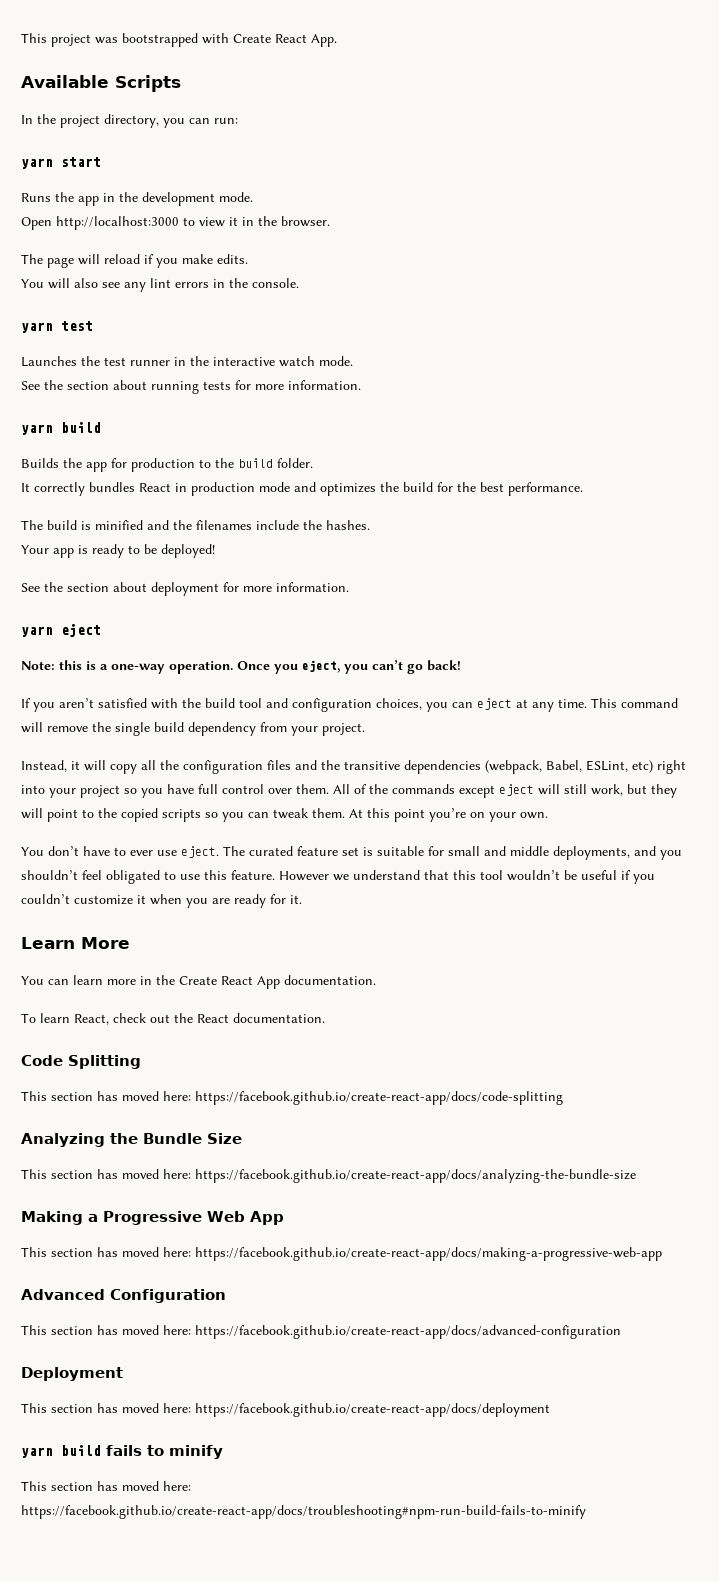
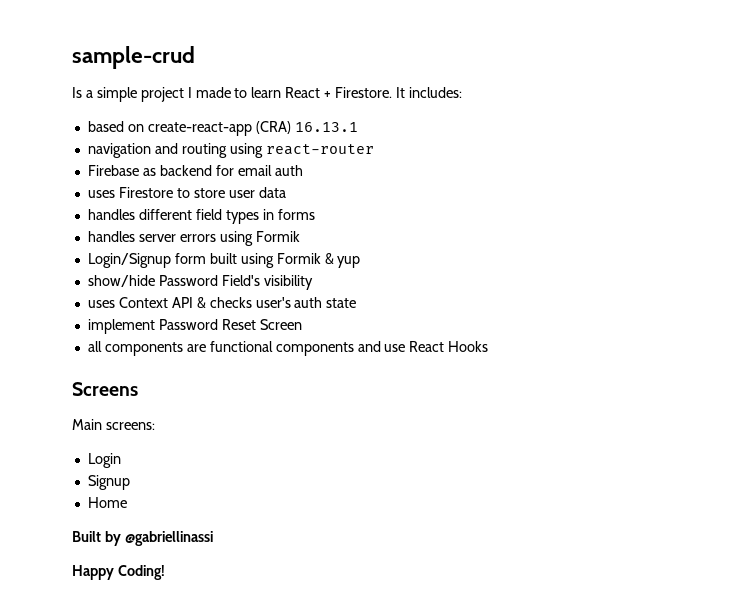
- This project was bootstrapped with Create React App.
- Available Scripts
- In the project directory, you can run:
- yarn start
- Runs the app in the development mode.
- Open http://localhost:3000 to view it in the browser.
- The page will reload if you make edits.
- You will also see any lint errors in the console.
- yarn test
- Launches the test runner in the interactive watch mode.
- See the section about running tests for more information.
- yarn build
- Builds the app for production to the build folder.
- It correctly bundles React in production mode and optimizes the build for the best performance.
- The build is minified and the filenames include the hashes.
- Your app is ready to be deployed!
- See the section about deployment for more information.
- yarn eject
- Note: this is a one-way operation. Once you eject, you can’t go back!
- If you aren’t satisfied with the build tool and configuration choices, you can eject at any time. This command will remove the single build dependency from your project.
- Instead, it will copy all the configuration files and the transitive dependencies (webpack, Babel, ESLint, etc) right into your project so you have full control over them. All of the commands except eject will still work, but they will point to the copied scripts so you can tweak them. At this point you’re on your own.
- You don’t have to ever use eject. The curated feature set is suitable for small and middle deployments, and you shouldn’t feel obligated to use this feature. However we understand that this tool wouldn’t be useful if you couldn’t customize it when you are ready for it.
- Learn More
- You can learn more in the Create React App documentation.
- To learn React, check out the React documentation.
- Code Splitting
- This section has moved here: https://facebook.github.io/create-react-app/docs/code-splitting
- Analyzing the Bundle Size
- This section has moved here: https://facebook.github.io/create-react-app/docs/analyzing-the-bundle-size
- Making a Progressive Web App
- This section has moved here: https://facebook.github.io/create-react-app/docs/making-a-progressive-web-app
- Advanced Configuration
- This section has moved here: https://facebook.github.io/create-react-app/docs/advanced-configuration
- Deployment
- This section has moved here: https://facebook.github.io/create-react-app/docs/deployment
- yarn build fails to minify
- This section has moved here: https://facebook.github.io/create-react-app/docs/troubleshooting#npm-run-build-fails-to-minify
+ sample-crud
+ Is a simple project I made to learn React + Firestore. It includes:
+ based on create-react-app (CRA) 16.13.1
+ navigation and routing using react-router
+ Firebase as backend for email auth
+ uses Firestore to store user data
+ handles different field types in forms
+ handles server errors using Formik
+ Login/Signup form built using Formik & yup
+ show/hide Password Field's visibility
+ uses Context API & checks user's auth state
+ implement Password Reset Screen
+ all components are functional components and use React Hooks
+ Screens
+ Main screens:
+ Login
+ Signup
+ Home
+ Built by @gabriellinassi
+ Happy Coding!

